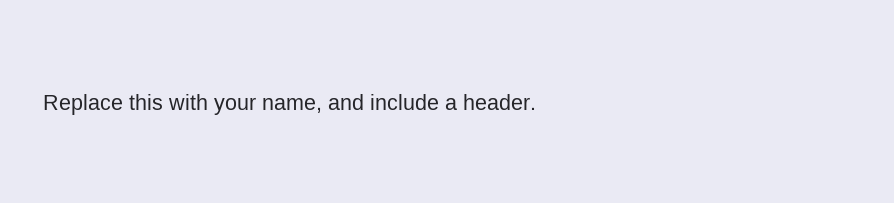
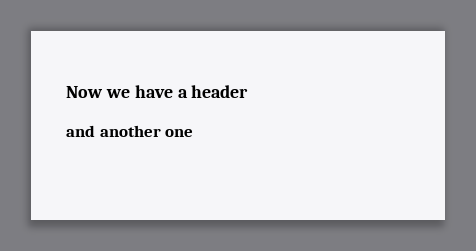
- Replace this with your name, and include a header.
+ Now we have a header
+ and another one

